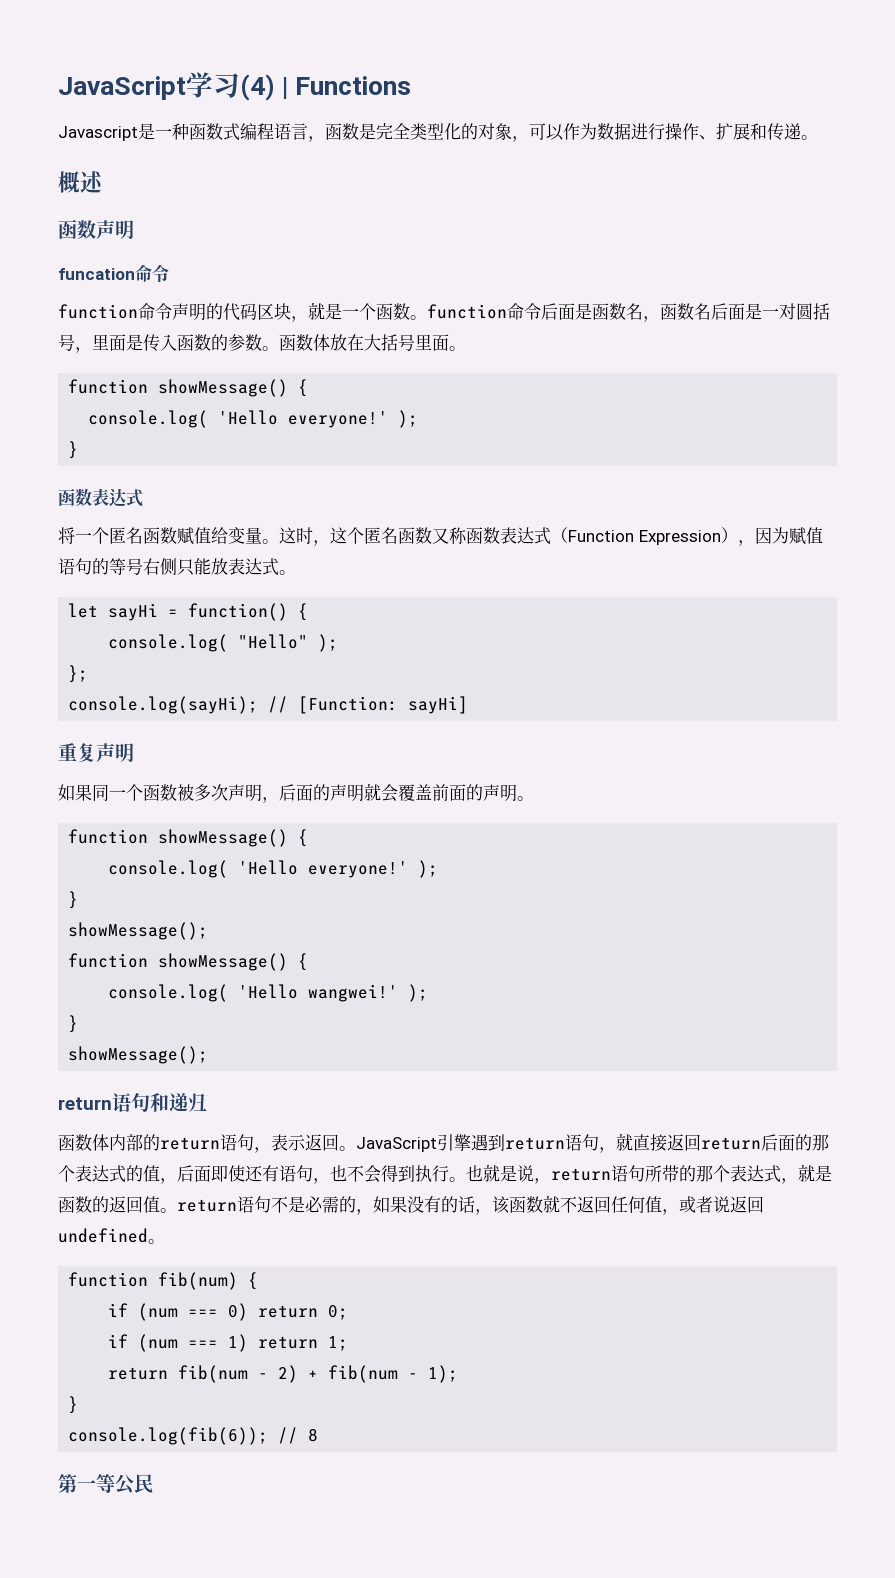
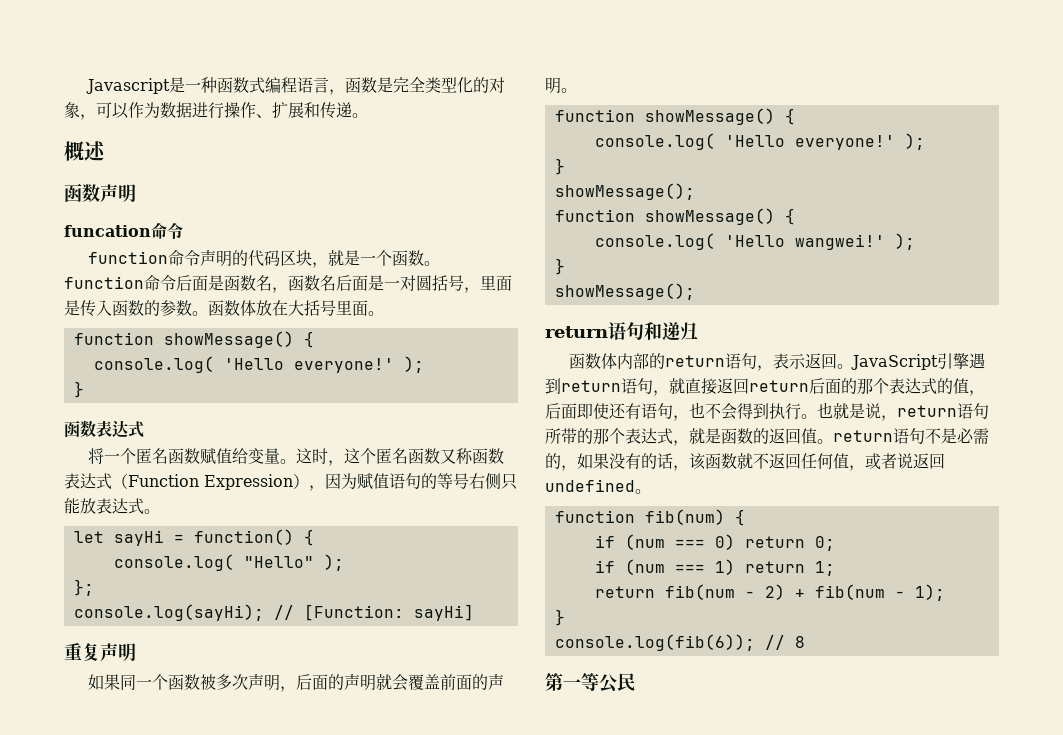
- JavaScript学习(4) | Functions

